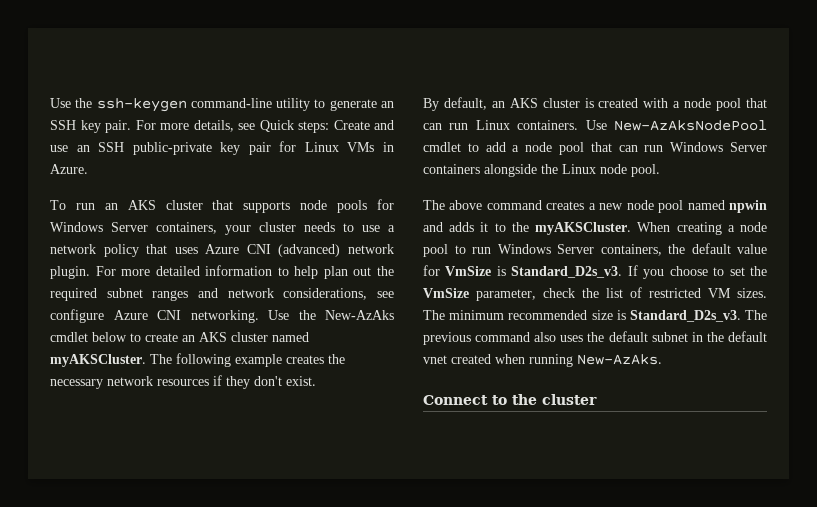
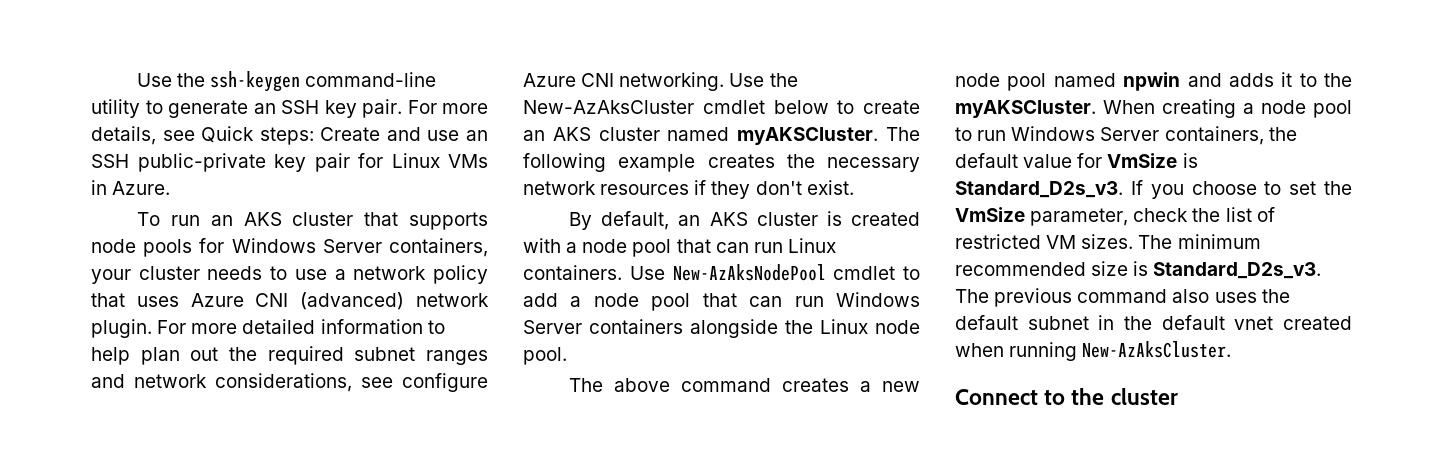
- Use the New-AzAks cmdlet below to create an AKS cluster named myAKSCluster.
+ Use the New-AzAksCluster cmdlet below to create an AKS cluster named myAKSCluster.
- The previous command also uses the default subnet in the default vnet created when running New-AzAks.
+ The previous command also uses the default subnet in the default vnet created when running New-AzAksCluster.

